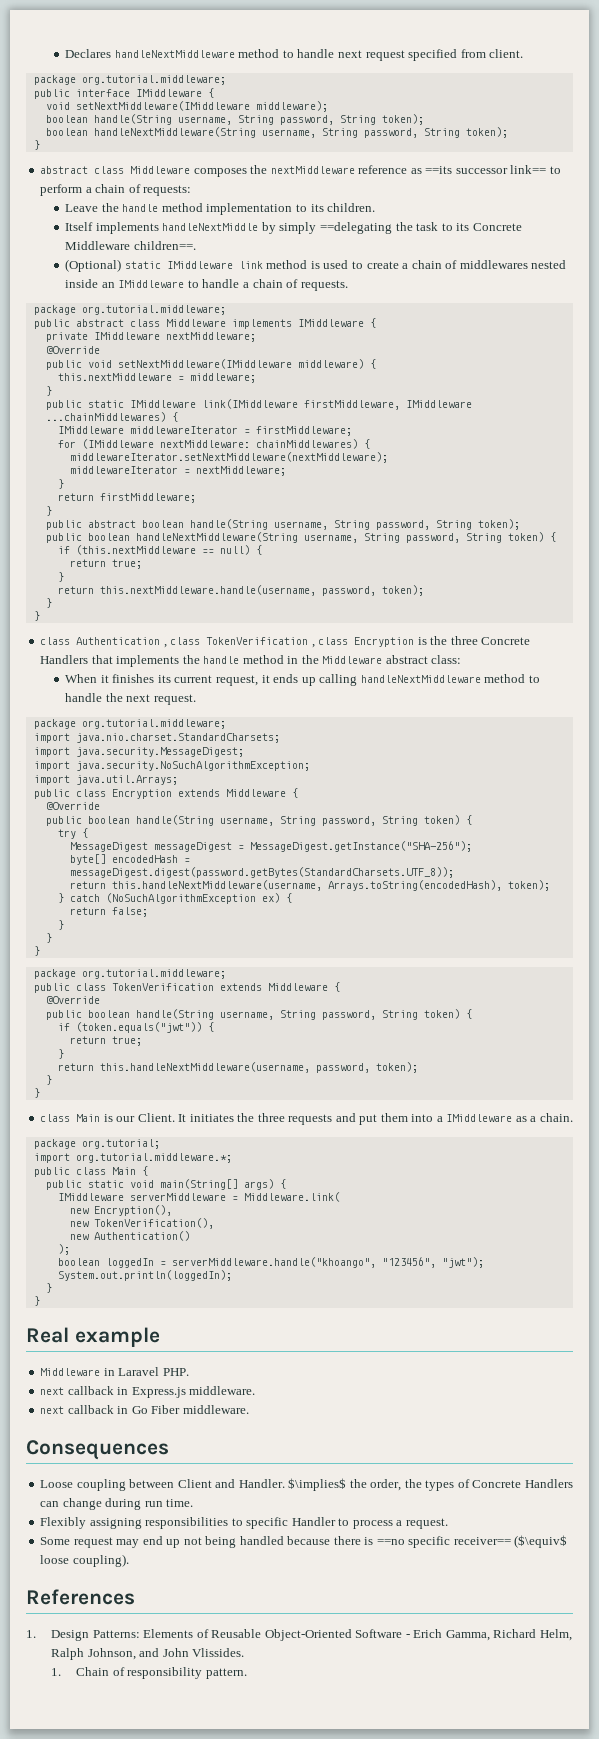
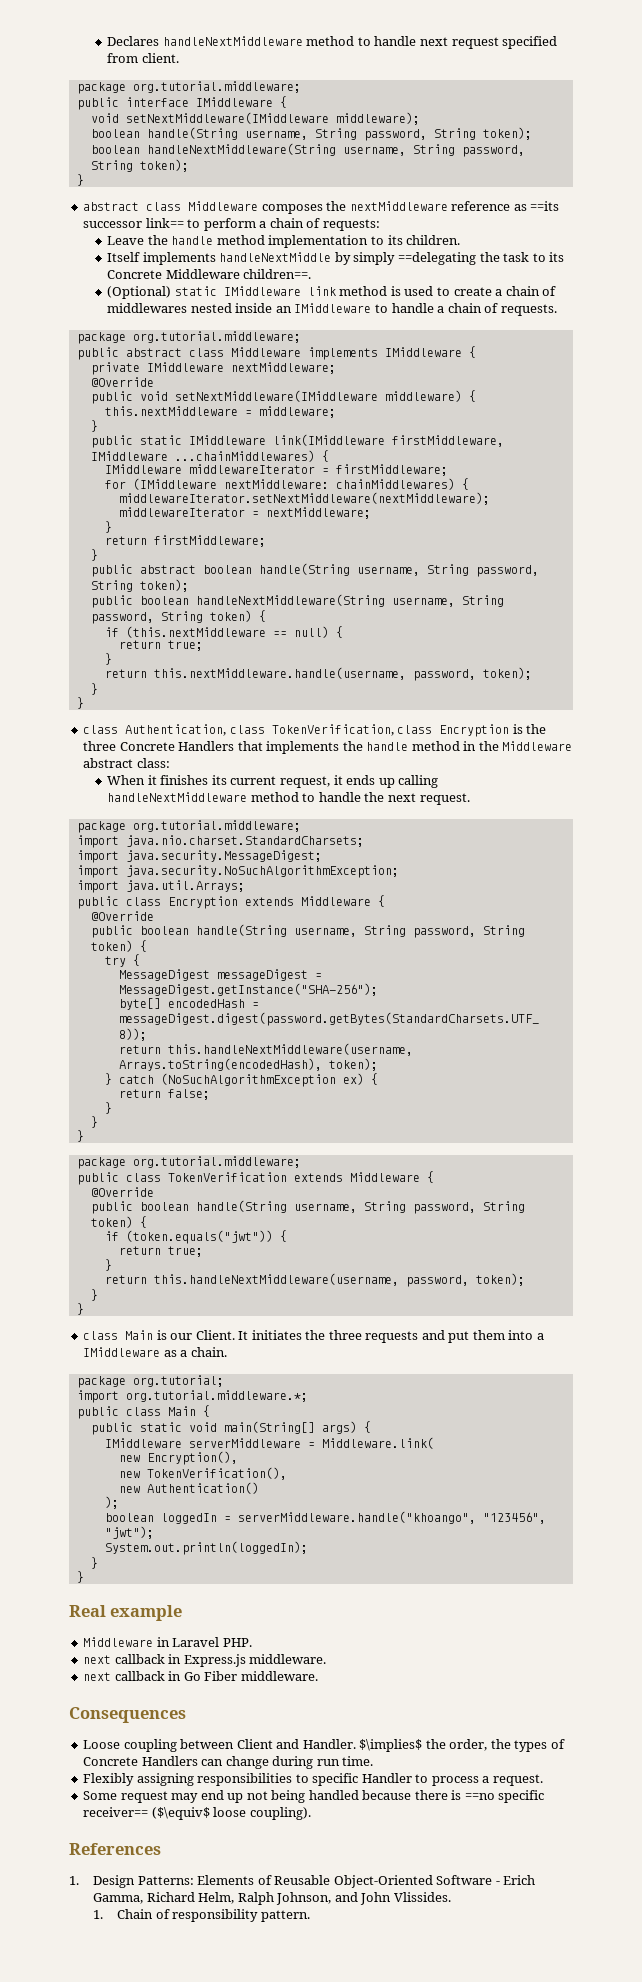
- class Authentication , class TokenVerification , class Encryption is the three Concrete Handlers that implements the handle method in the Middleware abstract class:
+ class Authentication, class TokenVerification, class Encryption is the three Concrete Handlers that implements the handle method in the Middleware abstract class:

